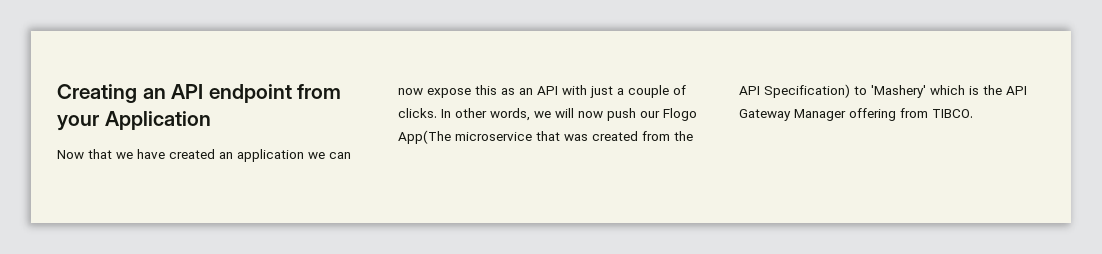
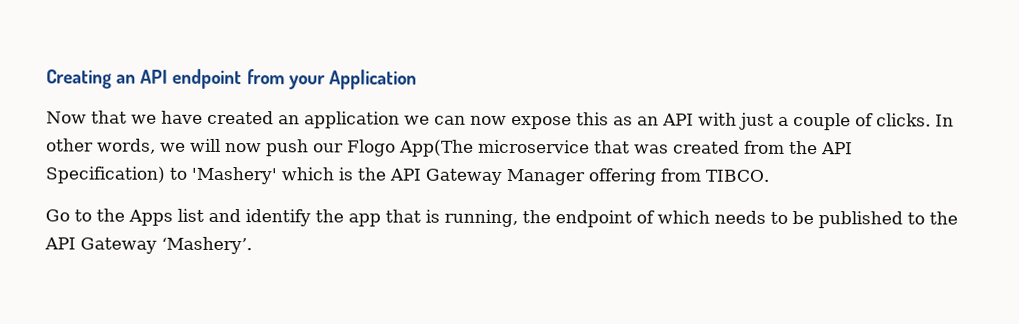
+ Go to the Apps list and identify the app that is running, the endpoint of which needs to be published to the API Gateway ‘Mashery’.

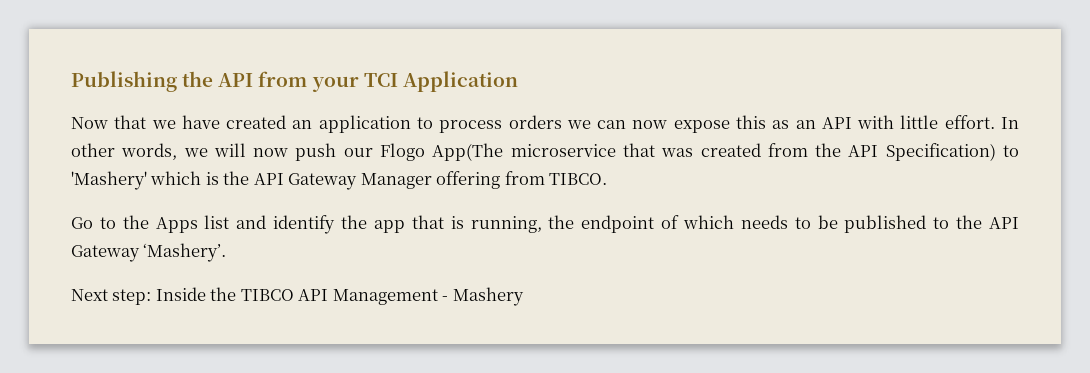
- Creating an API endpoint from your Application
+ Publishing the API from your TCI Application
- Now that we have created an application we can now expose this as an API with just a couple of clicks.
+ Now that we have created an application to process orders we can now expose this as an API with little effort.
+ Next step: Inside the TIBCO API Management - Mashery

